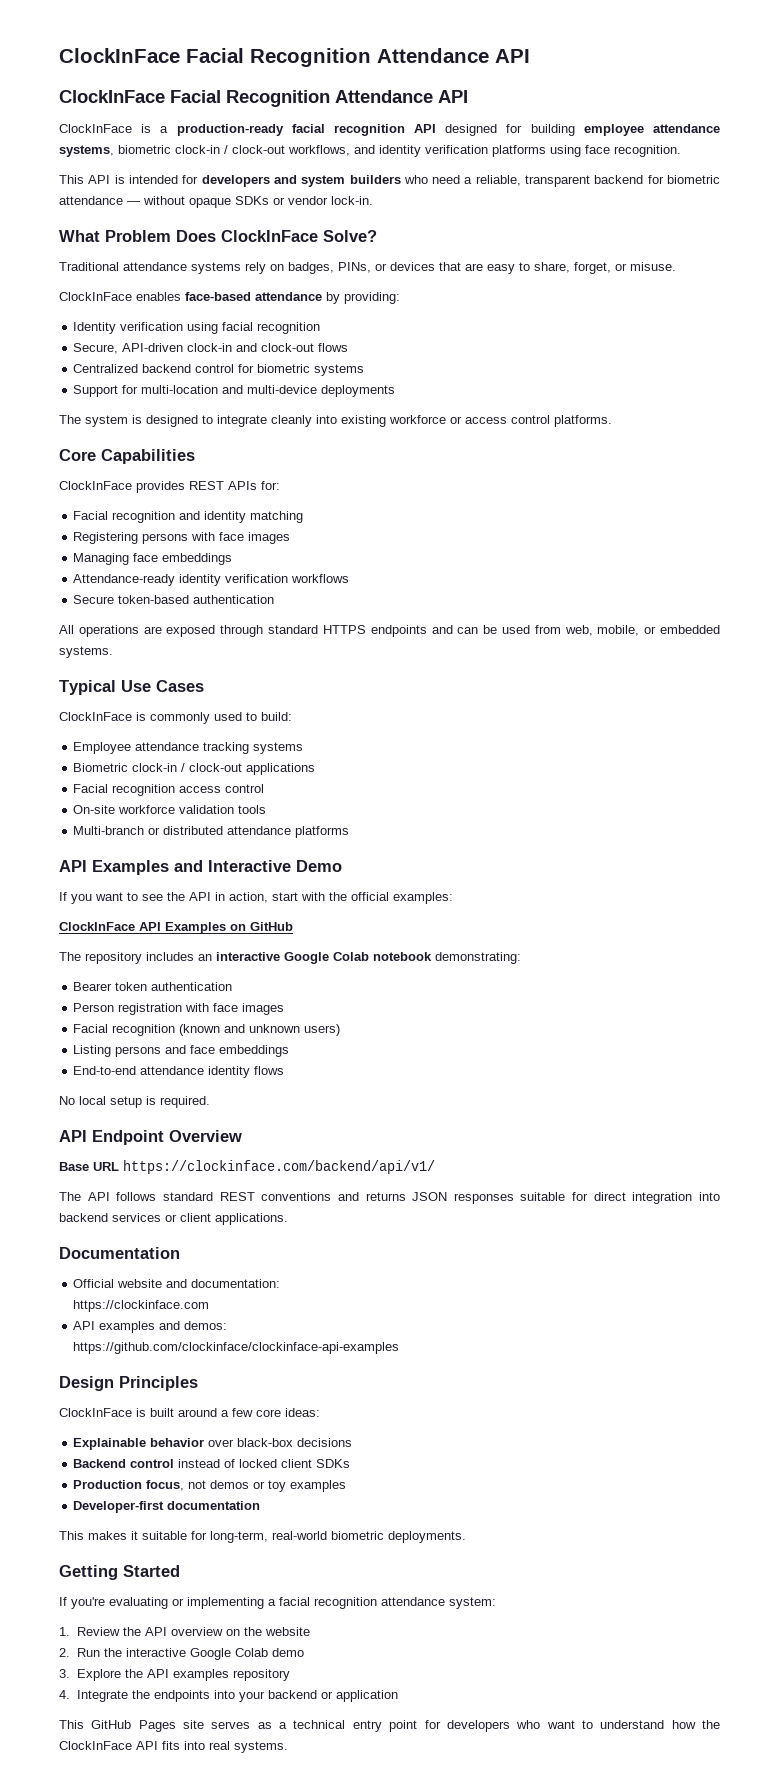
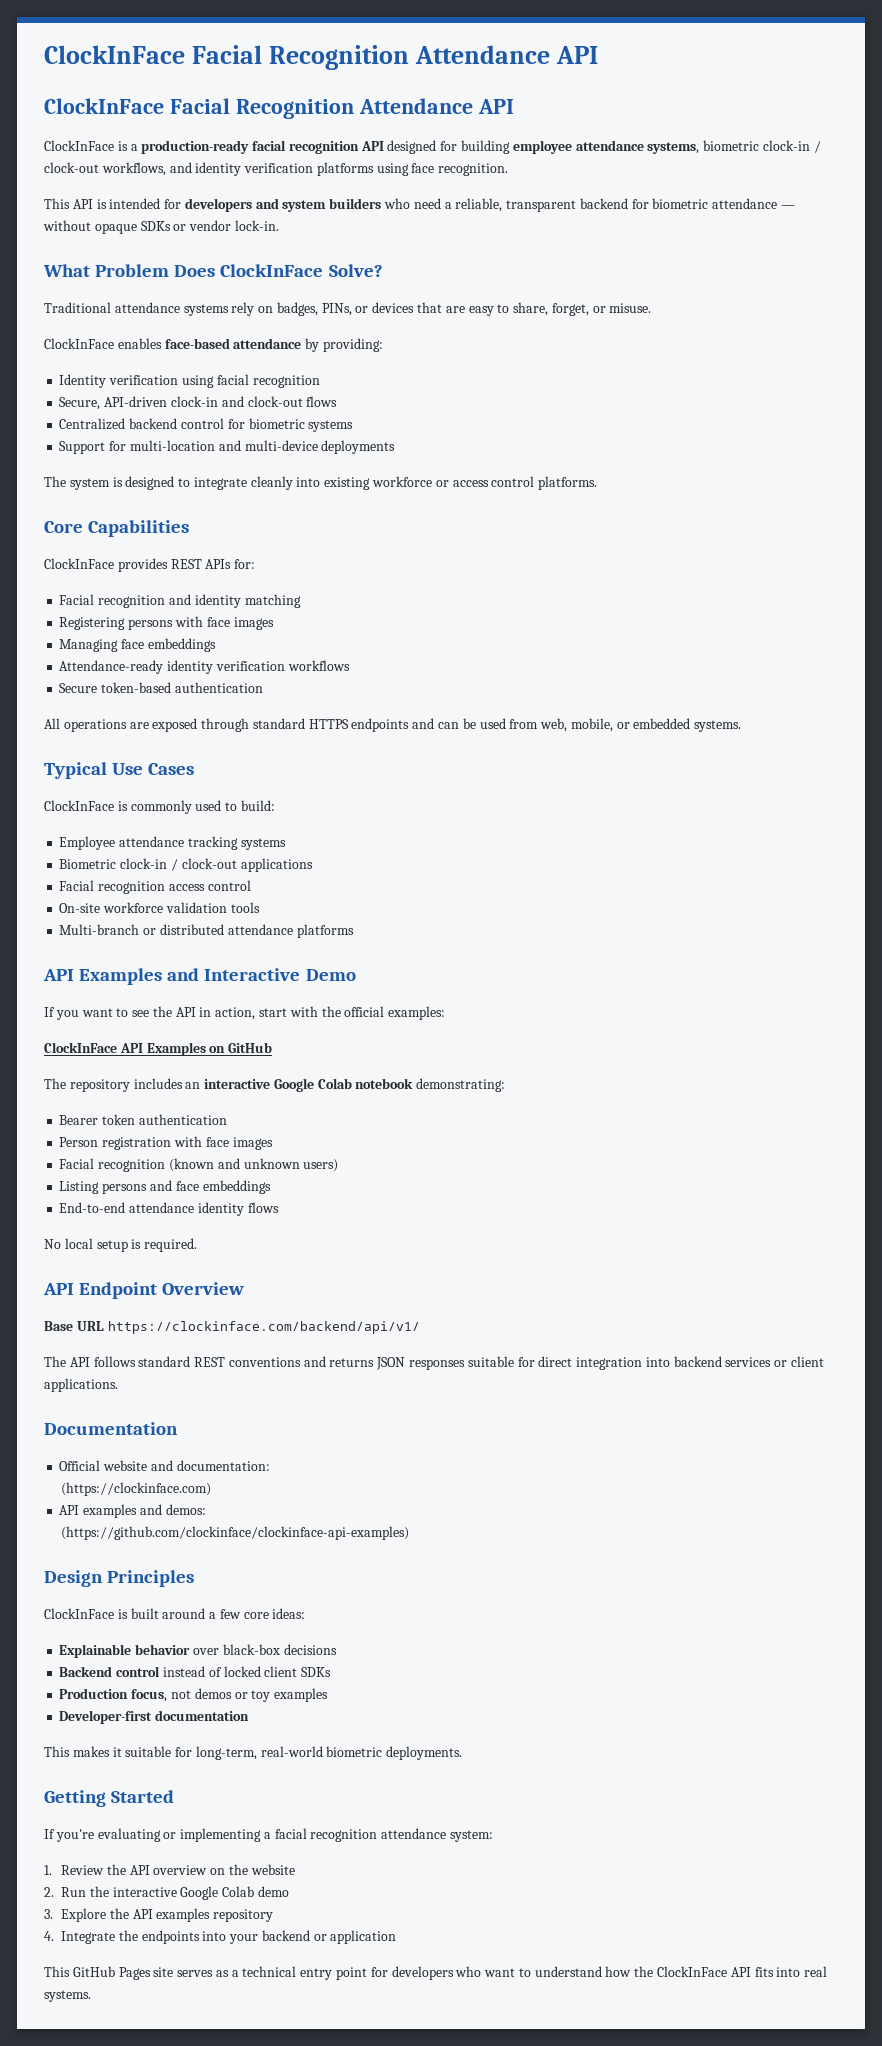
- https://clockinface.com
+ (https://clockinface.com)
- https://github.com/clockinface/clockinface-api-examples
+ (https://github.com/clockinface/clockinface-api-examples)

